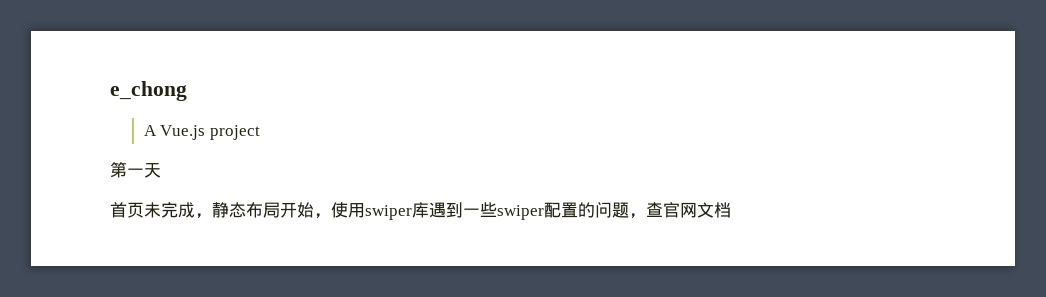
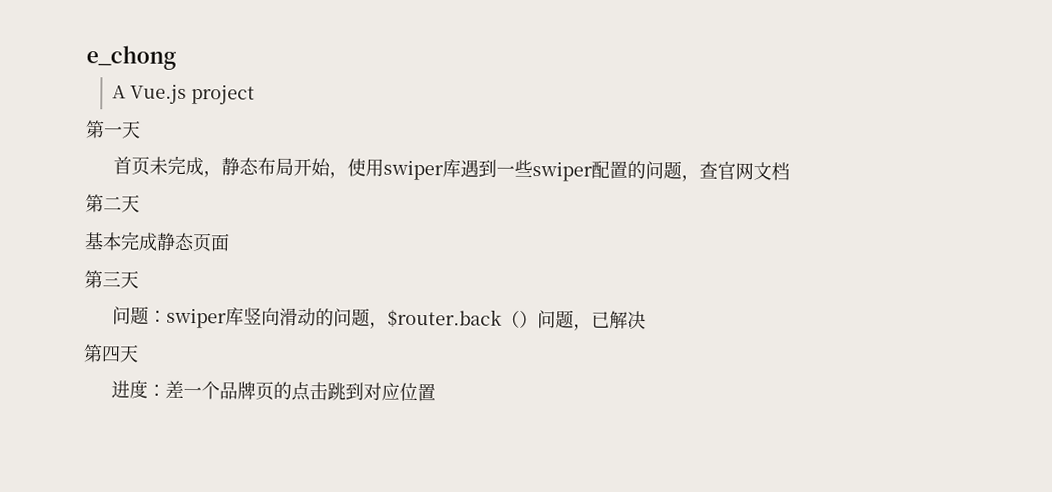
+ 第二天
+ 基本完成静态页面
+ 第三天
+ 问题：swiper库竖向滑动的问题，$router.back（）问题，已解决
+ 第四天
+ 进度：差一个品牌页的点击跳到对应位置

